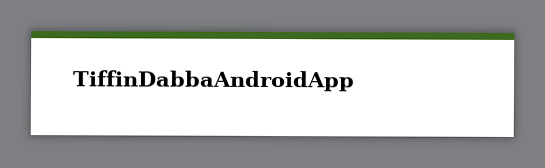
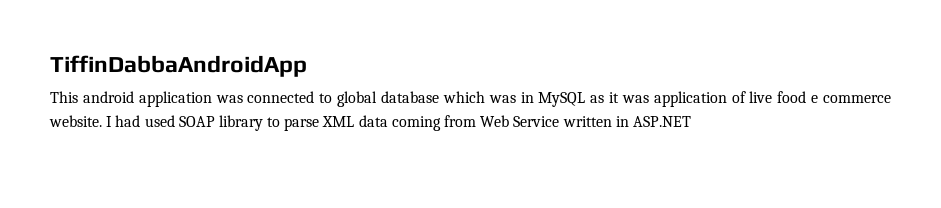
+ This android application was connected to global database which was in MySQL as it was application of live food e commerce website. I had used SOAP library to parse XML data coming from Web Service written in ASP.NET

